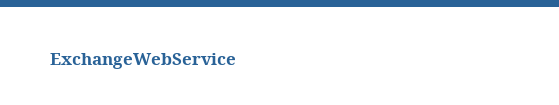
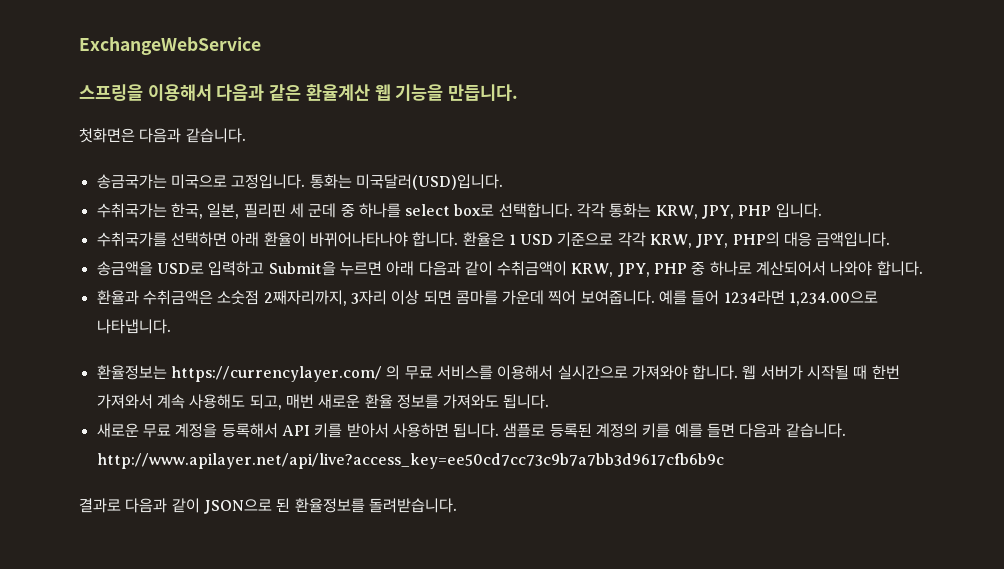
+ 스프링을 이용해서 다음과 같은 환율계산 웹 기능을 만듭니다.
+ 첫화면은 다음과 같습니다.
+ 송금국가는 미국으로 고정입니다. 통화는 미국달러(USD)입니다.
+ 수취국가는 한국, 일본, 필리핀 세 군데 중 하나를 select box로 선택합니다. 각각 통화는 KRW, JPY, PHP 입니다.
+ 수취국가를 선택하면 아래 환율이 바뀌어나타나야 합니다. 환율은 1 USD 기준으로 각각 KRW, JPY, PHP의 대응 금액입니다.
+ 송금액을 USD로 입력하고 Submit을 누르면 아래 다음과 같이 수취금액이 KRW, JPY, PHP 중 하나로 계산되어서 나와야 합니다.
+ 환율과 수취금액은 소숫점 2째자리까지, 3자리 이상 되면 콤마를 가운데 찍어 보여줍니다. 예를 들어 1234라면 1,234.00으로 나타냅니다.
+ 환율정보는 https://currencylayer.com/ 의 무료 서비스를 이용해서 실시간으로 가져와야 합니다. 웹 서버가 시작될 때 한번 가져와서 계속 사용해도 되고, 매번 새로운 환율 정보를 가져와도 됩니다.
+ 새로운 무료 계정을 등록해서 API 키를 받아서 사용하면 됩니다. 샘플로 등록된 계정의 키를 예를 들면 다음과 같습니다. http://www.apilayer.net/api/live?access_key=ee50cd7cc73c9b7a7bb3d9617cfb6b9c
+ 결과로 다음과 같이 JSON으로 된 환율정보를 돌려받습니다.

